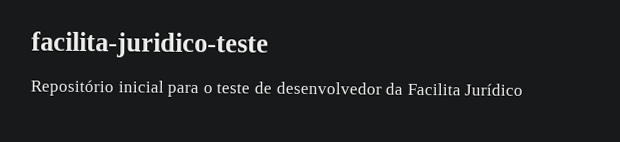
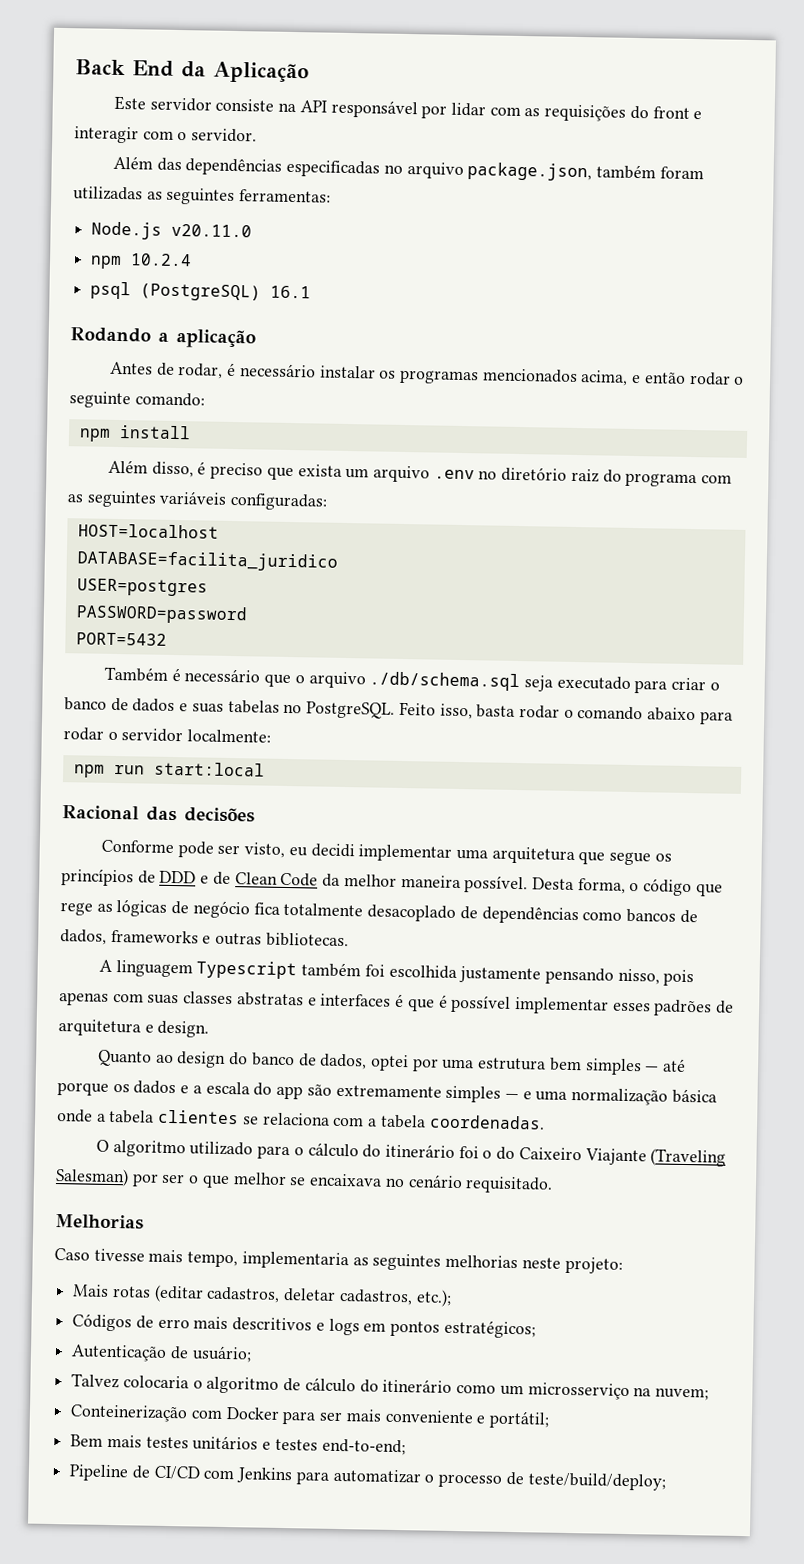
- facilita-juridico-teste
- Repositório inicial para o teste de desenvolvedor da Facilita Jurídico
+ Back End da Aplicação
+ Este servidor consiste na API responsável por lidar com as requisições do front e interagir com o servidor.
+ Além das dependências especificadas no arquivo package.json, também foram utilizadas as seguintes ferramentas:
+ Node.js v20.11.0
+ npm 10.2.4
+ psql (PostgreSQL) 16.1
+ Rodando a aplicação
+ Antes de rodar, é necessário instalar os programas mencionados acima, e então rodar o seguinte comando:
+ npm install
+ Além disso, é preciso que exista um arquivo .env no diretório raiz do programa com as seguintes variáveis configuradas:
+ HOST=localhost
+ DATABASE=facilita_juridico
+ USER=postgres
+ PASSWORD=password
+ PORT=5432
+ Também é necessário que o arquivo ./db/schema.sql seja executado para criar o banco de dados e suas tabelas no PostgreSQL. Feito isso, basta rodar o comando abaixo para rodar o servidor localmente:
+ npm run start:local
+ Racional das decisões
+ Conforme pode ser visto, eu decidi implementar uma arquitetura que segue os princípios de DDD e de Clean Code da melhor maneira possível. Desta forma, o código que rege as lógicas de negócio fica totalmente desacoplado de dependências como bancos de dados, frameworks e outras bibliotecas.
+ A linguagem Typescript também foi escolhida justamente pensando nisso, pois apenas com suas classes abstratas e interfaces é que é possível implementar esses padrões de arquitetura e design.
+ Quanto ao design do banco de dados, optei por uma estrutura bem simples — até porque os dados e a escala do app são extremamente simples — e uma normalização básica onde a tabela clientes se relaciona com a tabela coordenadas.
+ O algoritmo utilizado para o cálculo do itinerário foi o do Caixeiro Viajante (Traveling Salesman) por ser o que melhor se encaixava no cenário requisitado.
+ Melhorias
+ Caso tivesse mais tempo, implementaria as seguintes melhorias neste projeto:
+ Mais rotas (editar cadastros, deletar cadastros, etc.);
+ Códigos de erro mais descritivos e logs em pontos estratégicos;
+ Autenticação de usuário;
+ Talvez colocaria o algoritmo de cálculo do itinerário como um microsserviço na nuvem;
+ Conteinerização com Docker para ser mais conveniente e portátil;
+ Bem mais testes unitários e testes end-to-end;
+ Pipeline de CI/CD com Jenkins para automatizar o processo de teste/build/deploy;

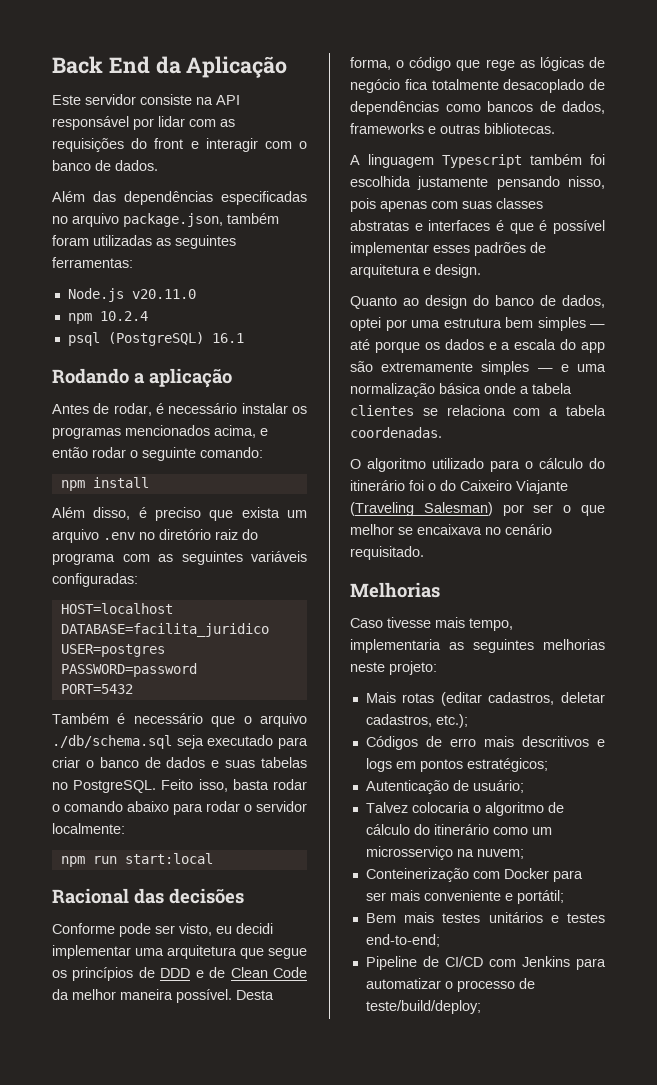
- Este servidor consiste na API responsável por lidar com as requisições do front e interagir com o servidor.
+ Este servidor consiste na API responsável por lidar com as requisições do front e interagir com o banco de dados.

